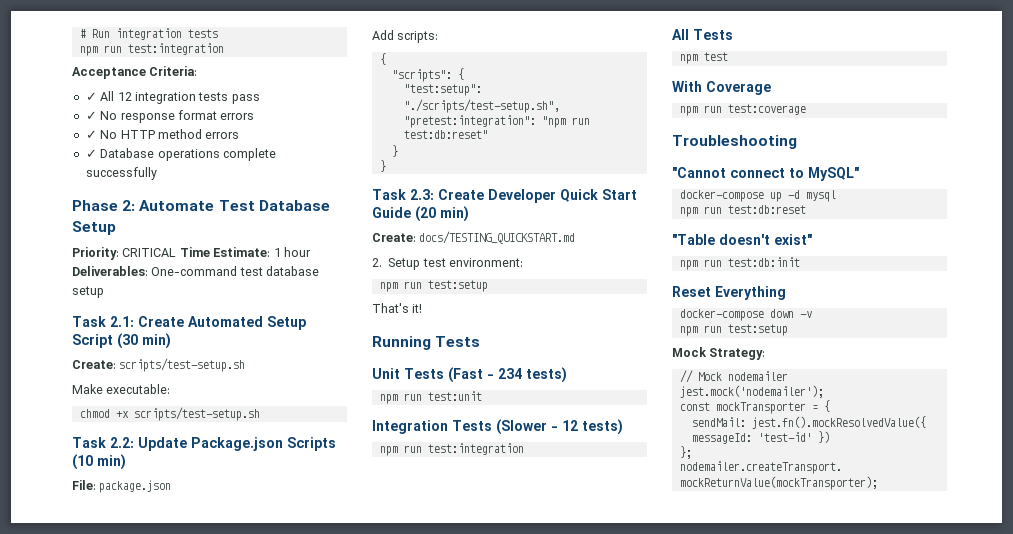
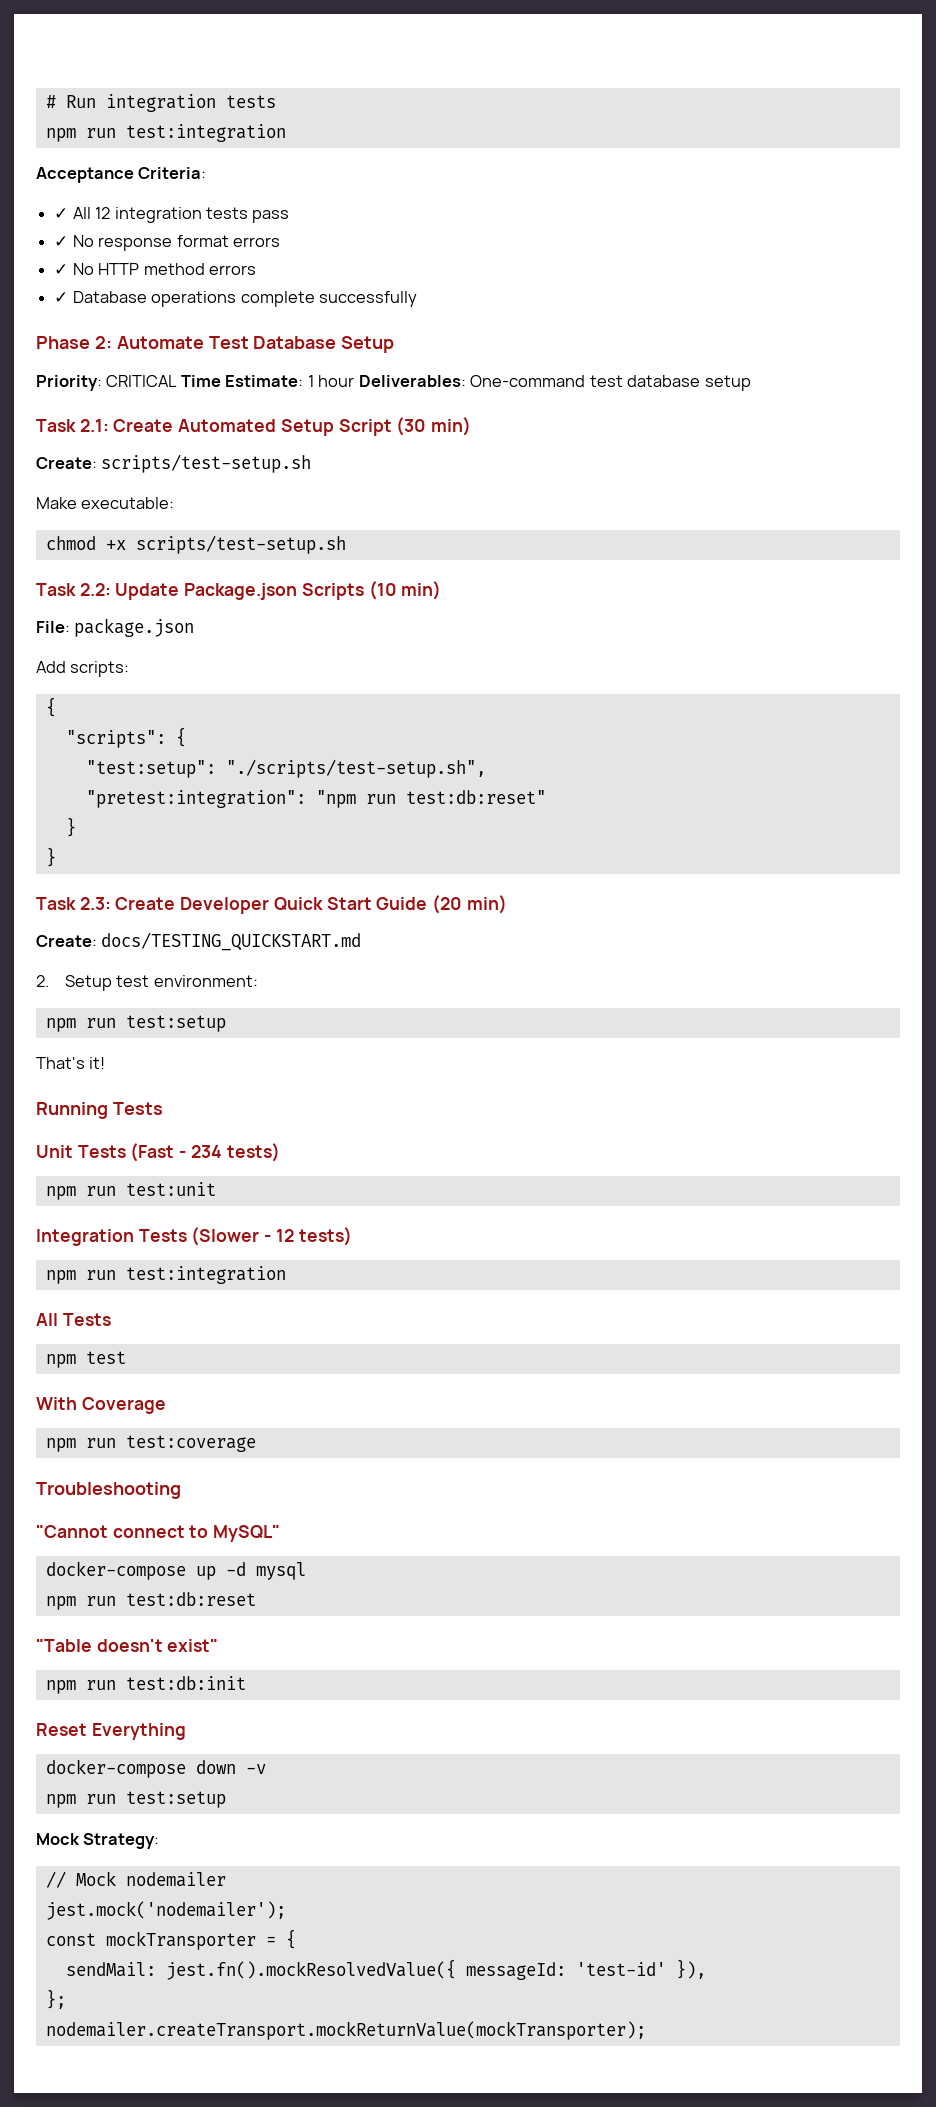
- sendMail: jest.fn().mockResolvedValue({ messageId: 'test-id' })
+ sendMail: jest.fn().mockResolvedValue({ messageId: 'test-id' }),

